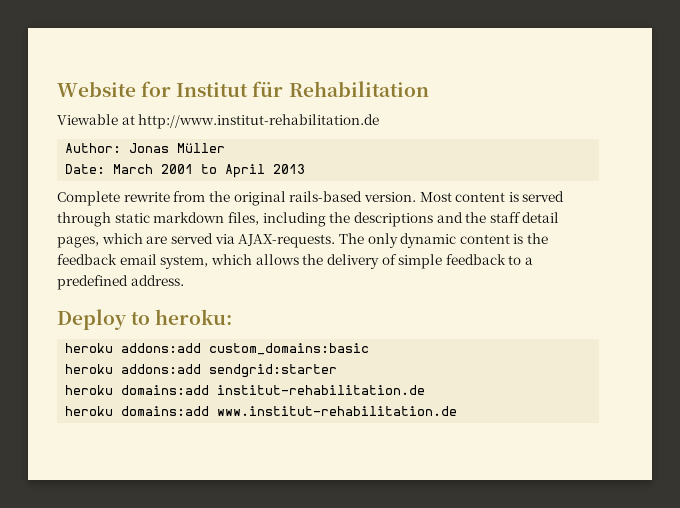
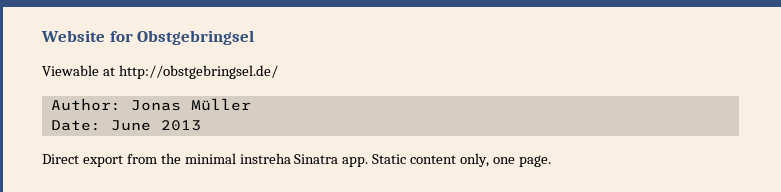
- Website for Institut für Rehabilitation
+ Website for Obstgebringsel
- Viewable at http://www.institut-rehabilitation.de
+ Viewable at http://obstgebringsel.de/
- Date: March 2001 to April 2013
- Complete rewrite from the original rails-based version. Most content is served through static markdown files, including the descriptions and the staff detail pages, which are served via AJAX-requests. The only dynamic content is the feedback email system, which allows the delivery of simple feedback to a predefined address.
- Deploy to heroku:
- heroku addons:add custom_domains:basic
- heroku addons:add sendgrid:starter
- heroku domains:add institut-rehabilitation.de
- heroku domains:add www.institut-rehabilitation.de
+ Date: June 2013
+ Direct export from the minimal instreha Sinatra app. Static content only, one page.

